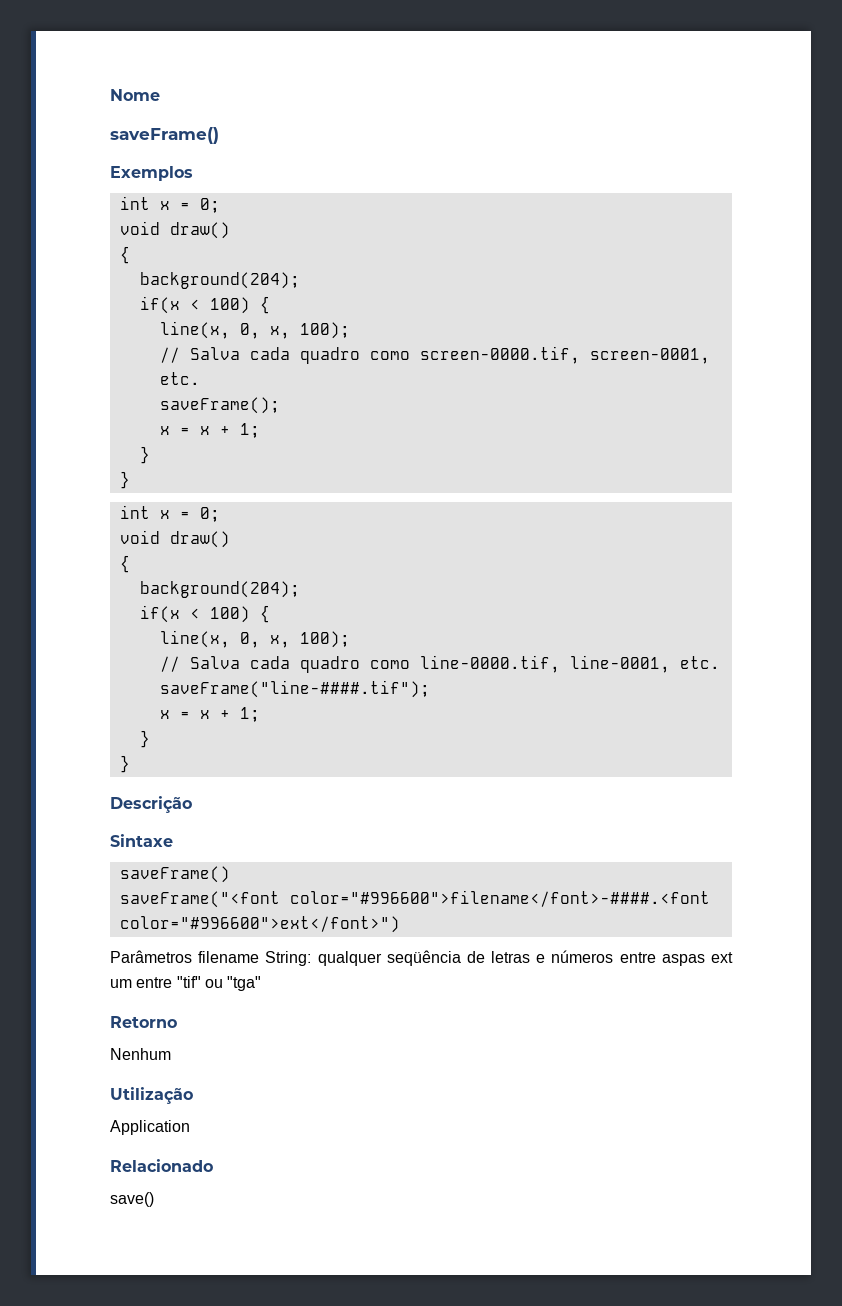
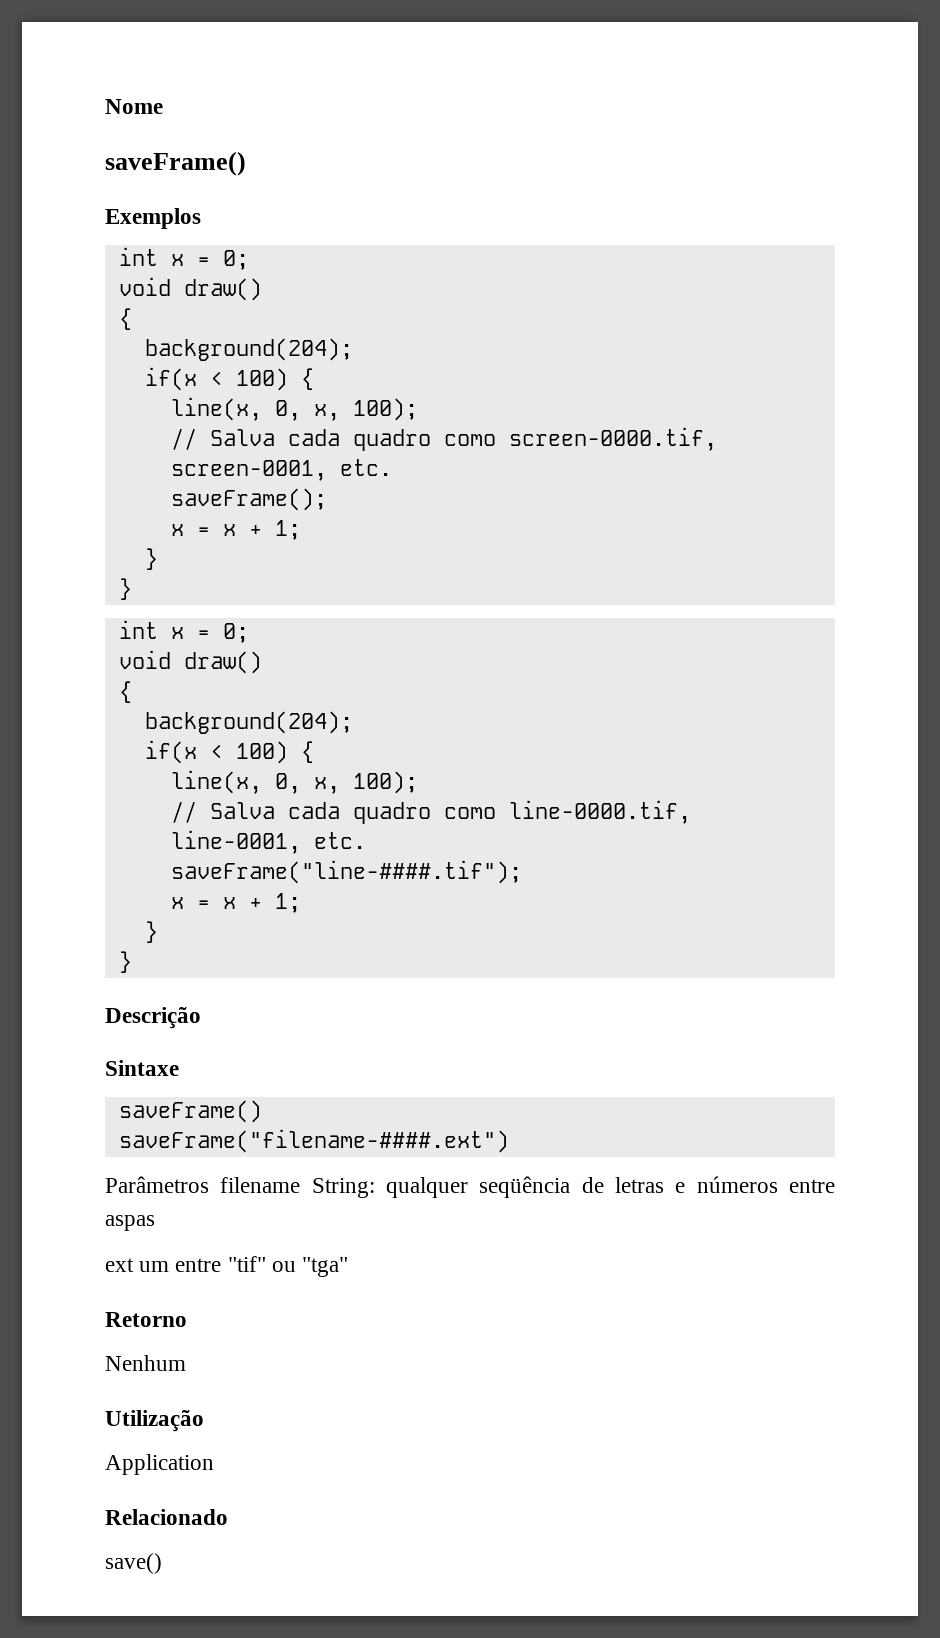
- saveFrame("<font color="#996600">filename</font>-####.<font color="#996600">ext</font>")
+ saveFrame("filename-####.ext")
- Parâmetros filename String: qualquer seqüência de letras e números entre aspas ext um entre "tif" ou "tga"
+ Parâmetros filename String: qualquer seqüência de letras e números entre aspas
+ ext um entre "tif" ou "tga"

